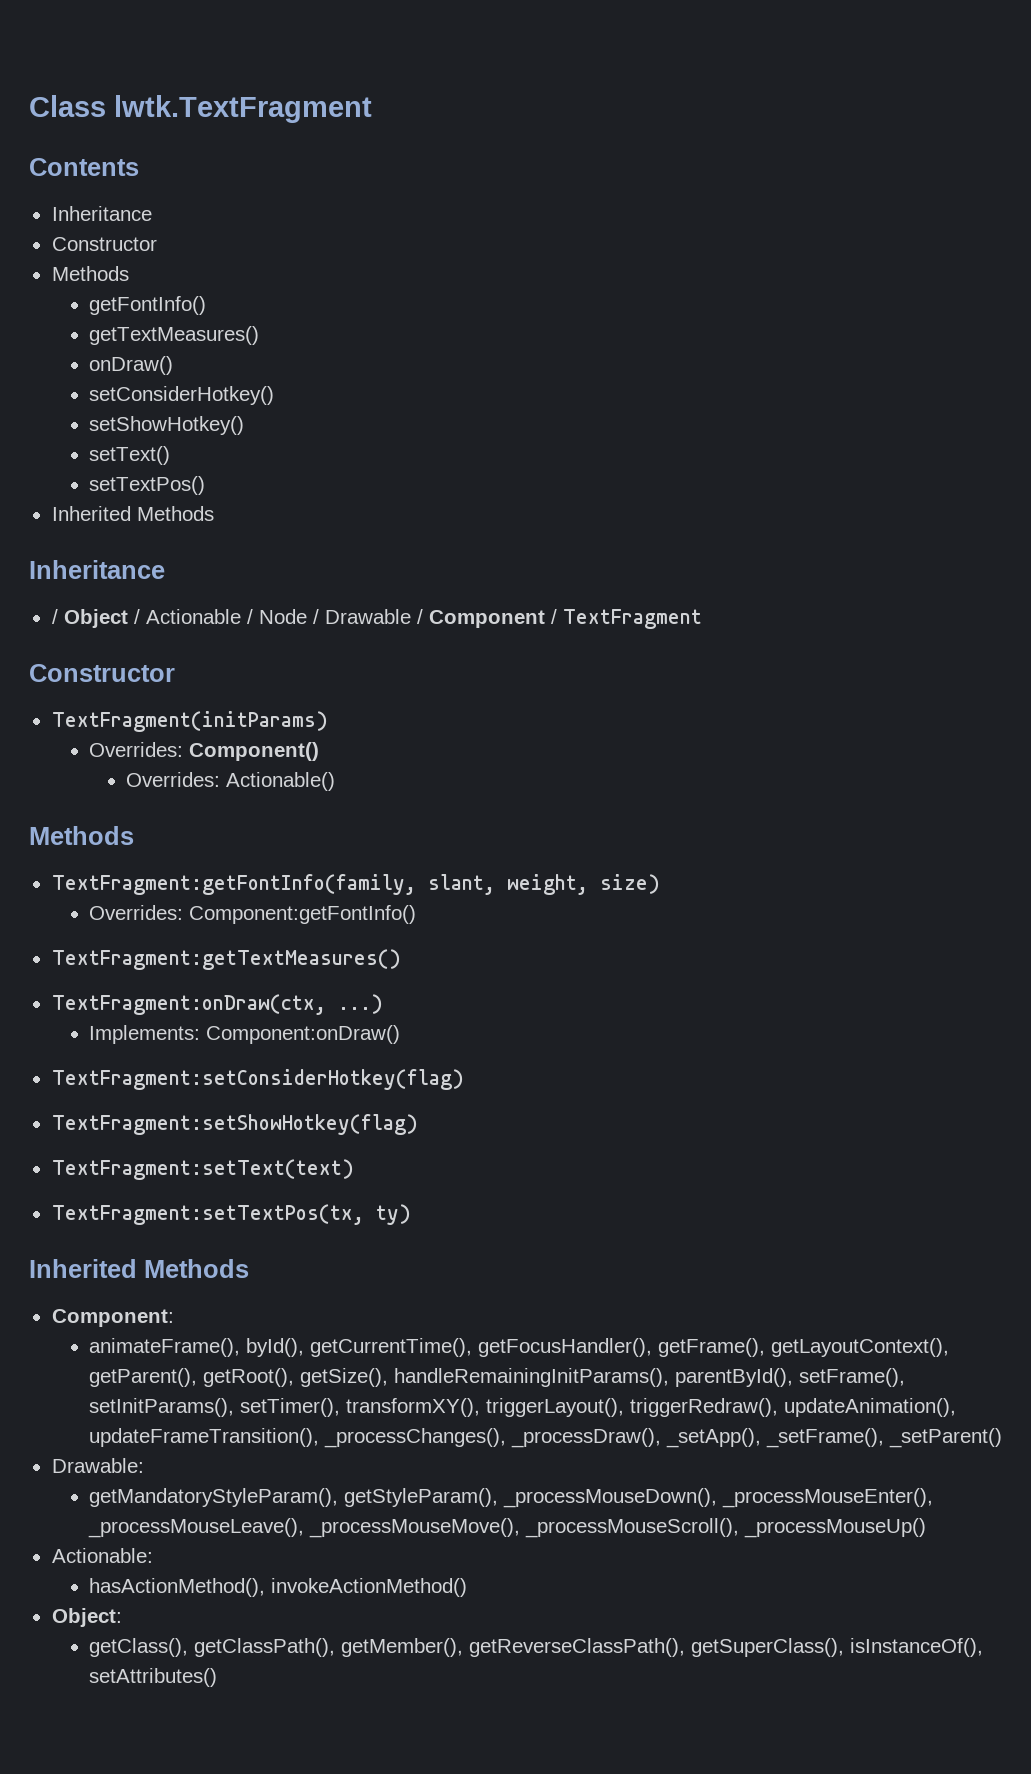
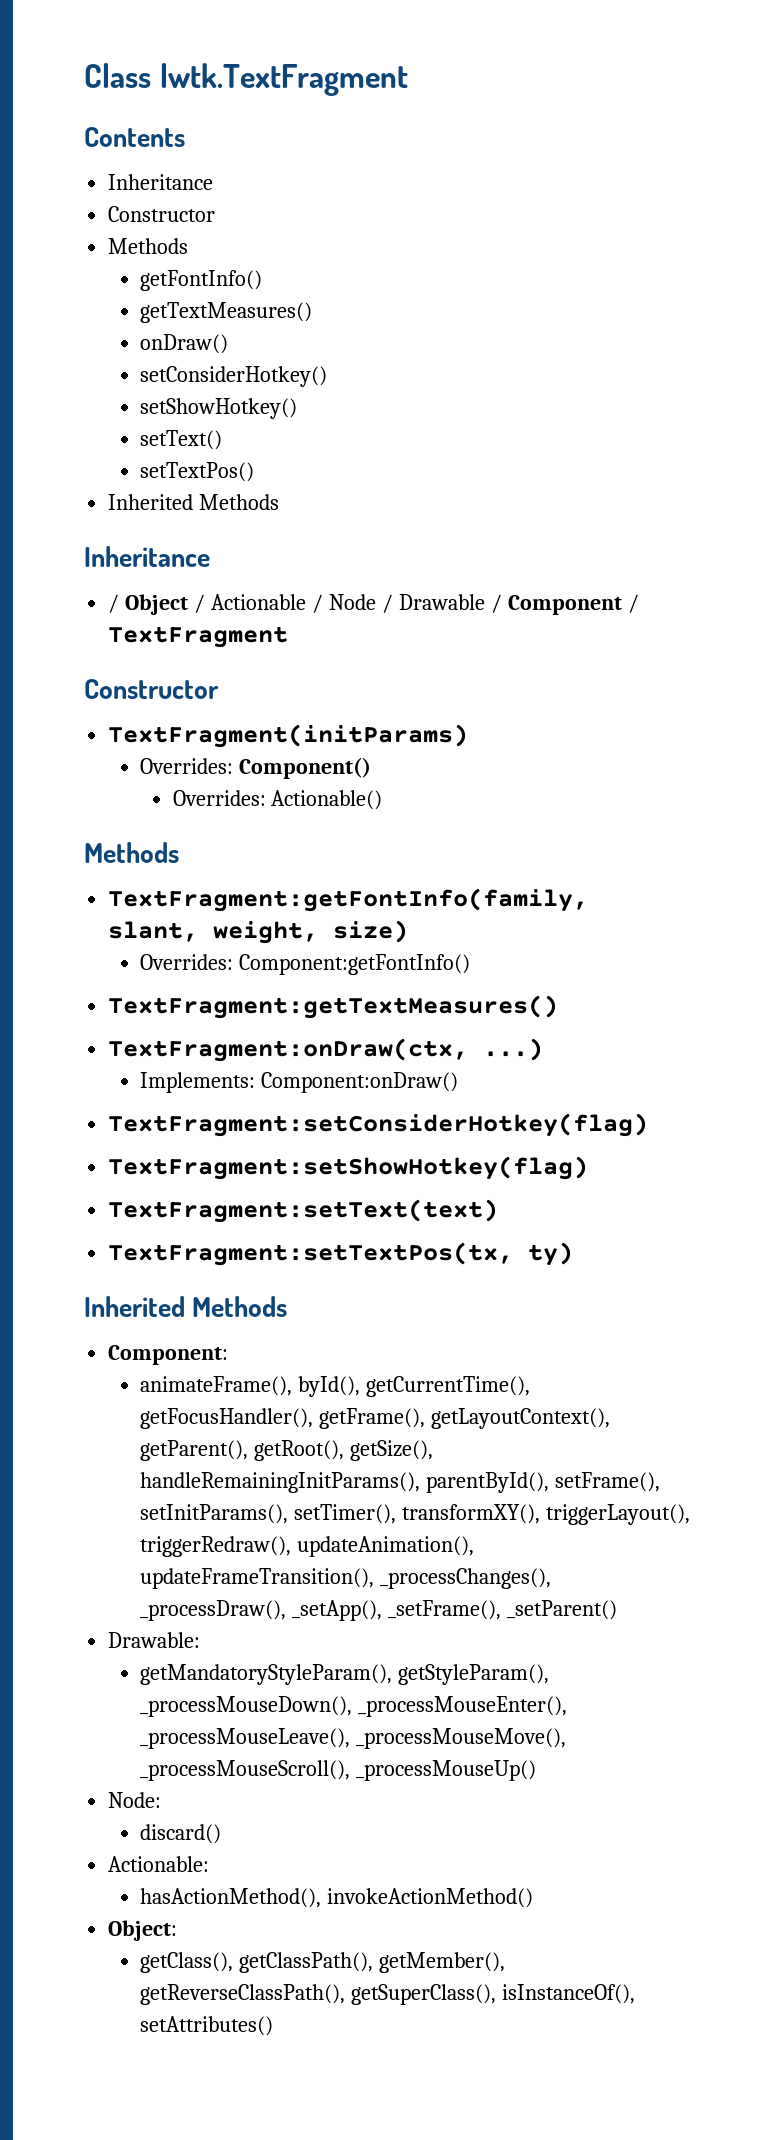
+ Node:
+ discard()

